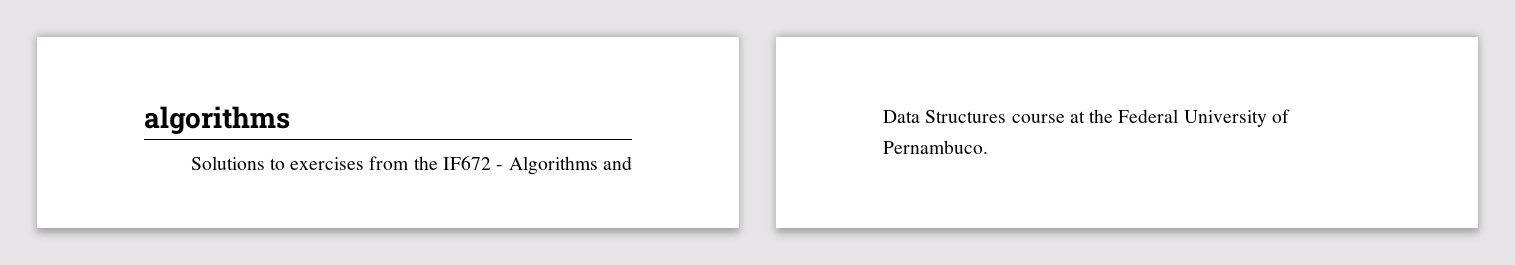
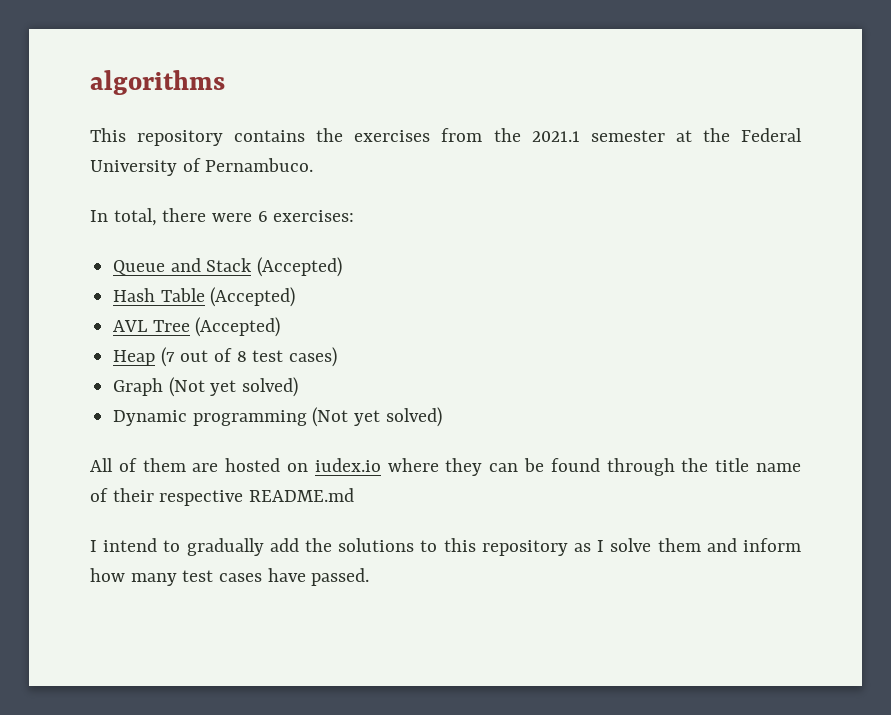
- Solutions to exercises from the IF672 - Algorithms and Data Structures course at the Federal University of Pernambuco.
+ This repository contains the exercises from the 2021.1 semester at the Federal University of Pernambuco.
+ In total, there were 6 exercises:
+ Queue and Stack (Accepted)
+ Hash Table (Accepted)
+ AVL Tree (Accepted)
+ Heap (7 out of 8 test cases)
+ Graph (Not yet solved)
+ Dynamic programming (Not yet solved)
+ All of them are hosted on iudex.io where they can be found through the title name of their respective README.md
+ I intend to gradually add the solutions to this repository as I solve them and inform how many test cases have passed.

